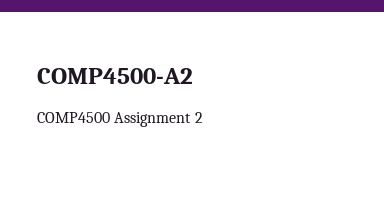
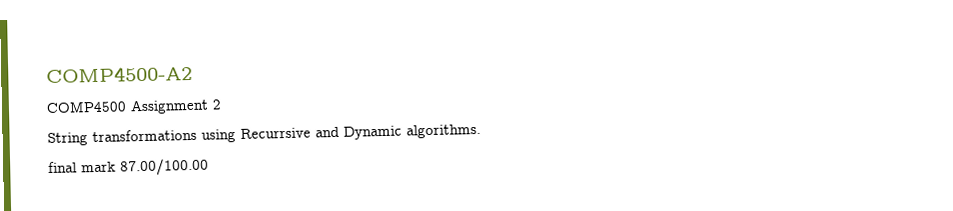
+ String transformations using Recurrsive and Dynamic algorithms.
+ final mark 87.00/100.00

